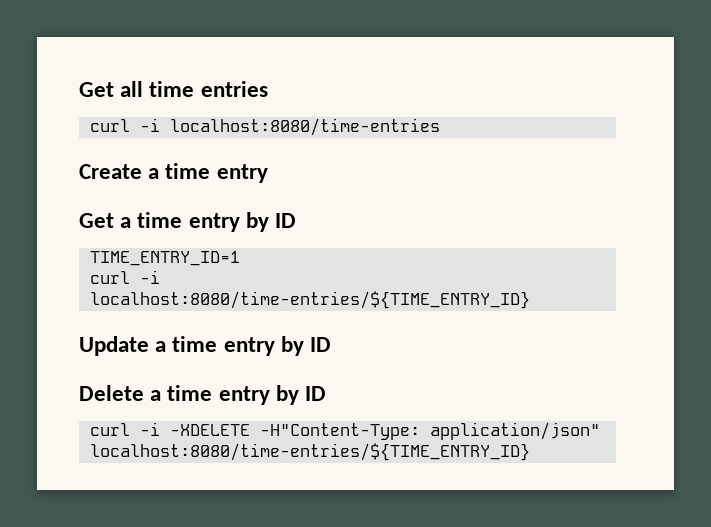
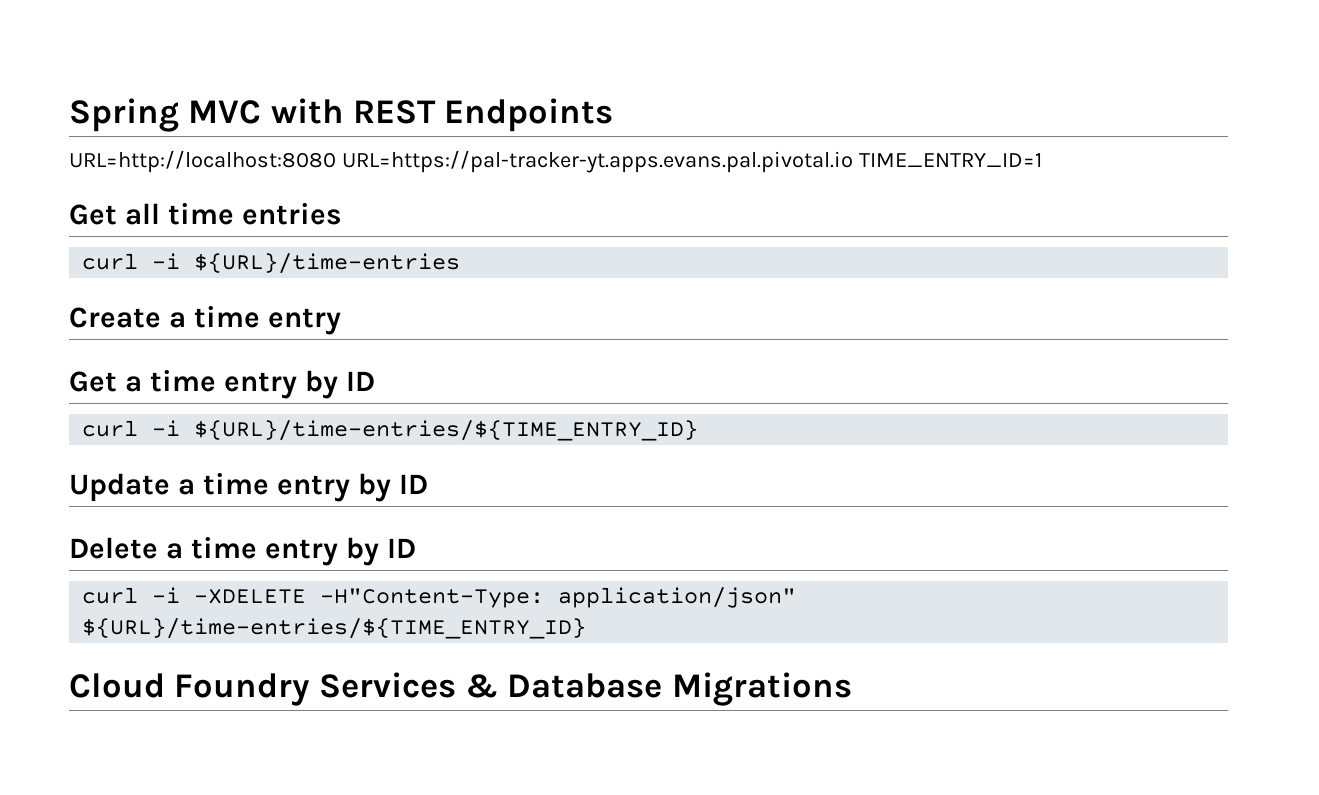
+ Spring MVC with REST Endpoints
+ URL=http://localhost:8080 URL=https://pal-tracker-yt.apps.evans.pal.pivotal.io TIME_ENTRY_ID=1
- curl -i localhost:8080/time-entries
+ curl -i ${URL}/time-entries
- TIME_ENTRY_ID=1
- curl -i localhost:8080/time-entries/${TIME_ENTRY_ID}
+ curl -i ${URL}/time-entries/${TIME_ENTRY_ID}
- curl -i -XDELETE -H"Content-Type: application/json" localhost:8080/time-entries/${TIME_ENTRY_ID}
+ curl -i -XDELETE -H"Content-Type: application/json" ${URL}/time-entries/${TIME_ENTRY_ID}
+ Cloud Foundry Services & Database Migrations

